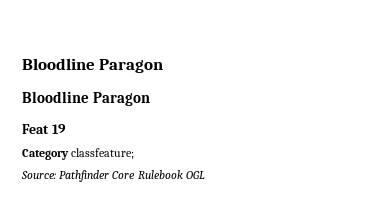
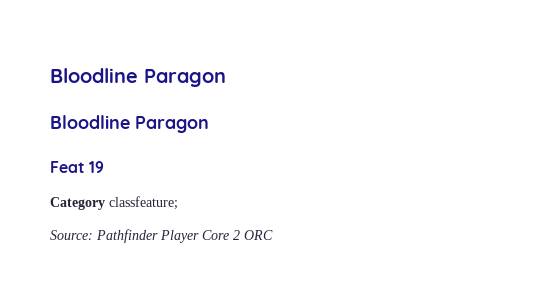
- Source: Pathfinder Core Rulebook OGL
+ Source: Pathfinder Player Core 2 ORC

